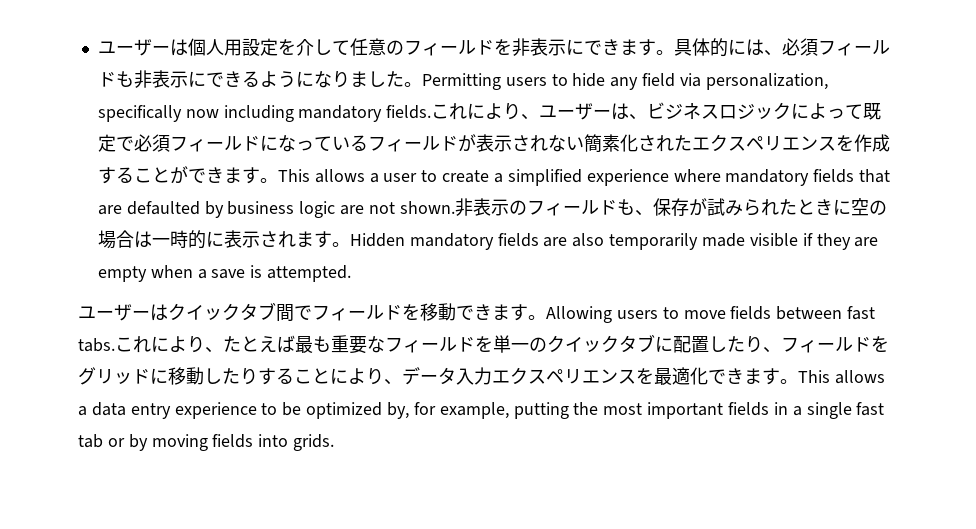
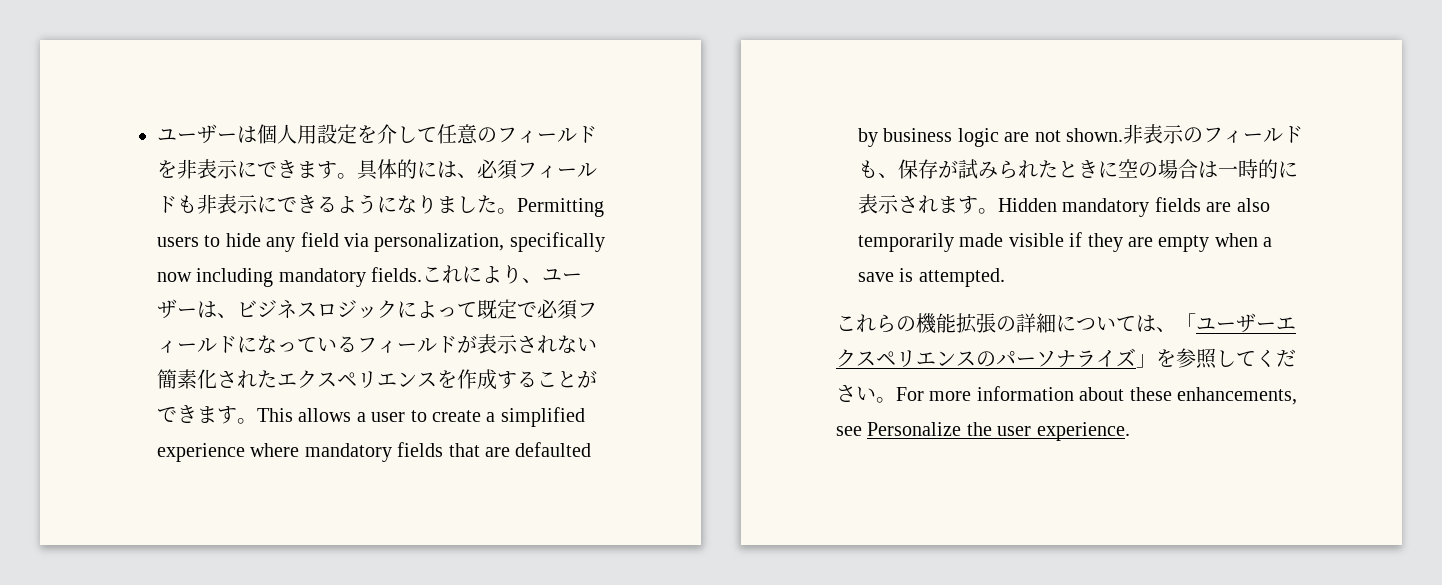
- ユーザーはクイックタブ間でフィールドを移動できます。Allowing users to move fields between fast tabs.これにより、たとえば最も重要なフィールドを単一のクイックタブに配置したり、フィールドをグリッドに移動したりすることにより、データ入力エクスペリエンスを最適化できます。This allows a data entry experience to be optimized by, for example, putting the most important fields in a single fast tab or by moving fields into grids.
+ これらの機能拡張の詳細については、「ユーザーエクスペリエンスのパーソナライズ」を参照してください。For more information about these enhancements, see Personalize the user experience.

